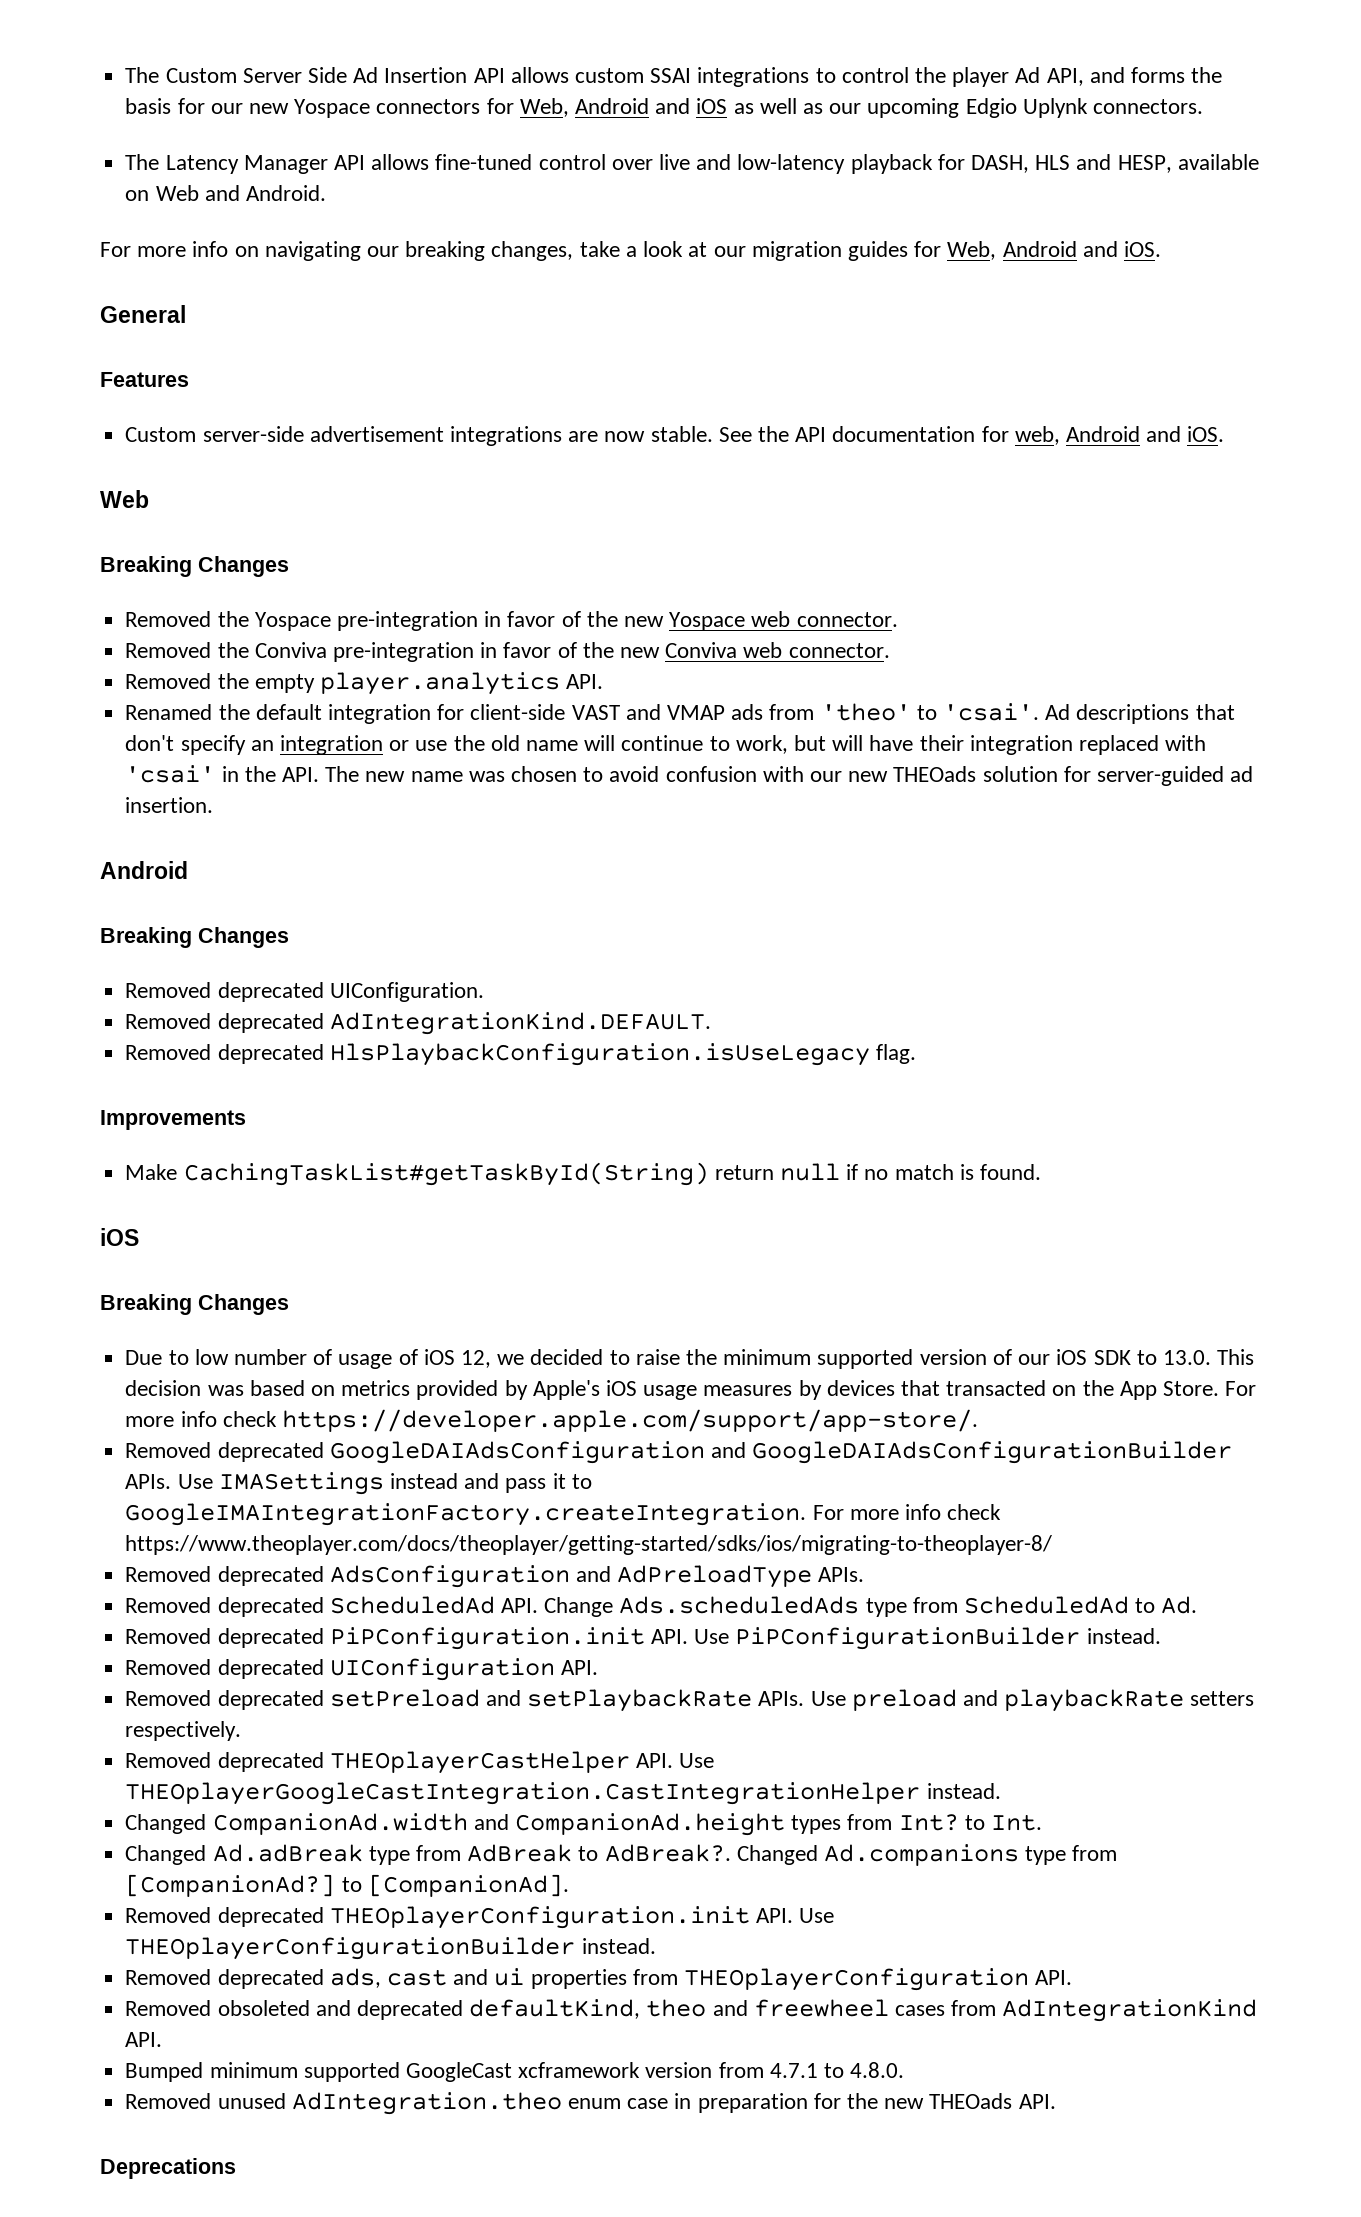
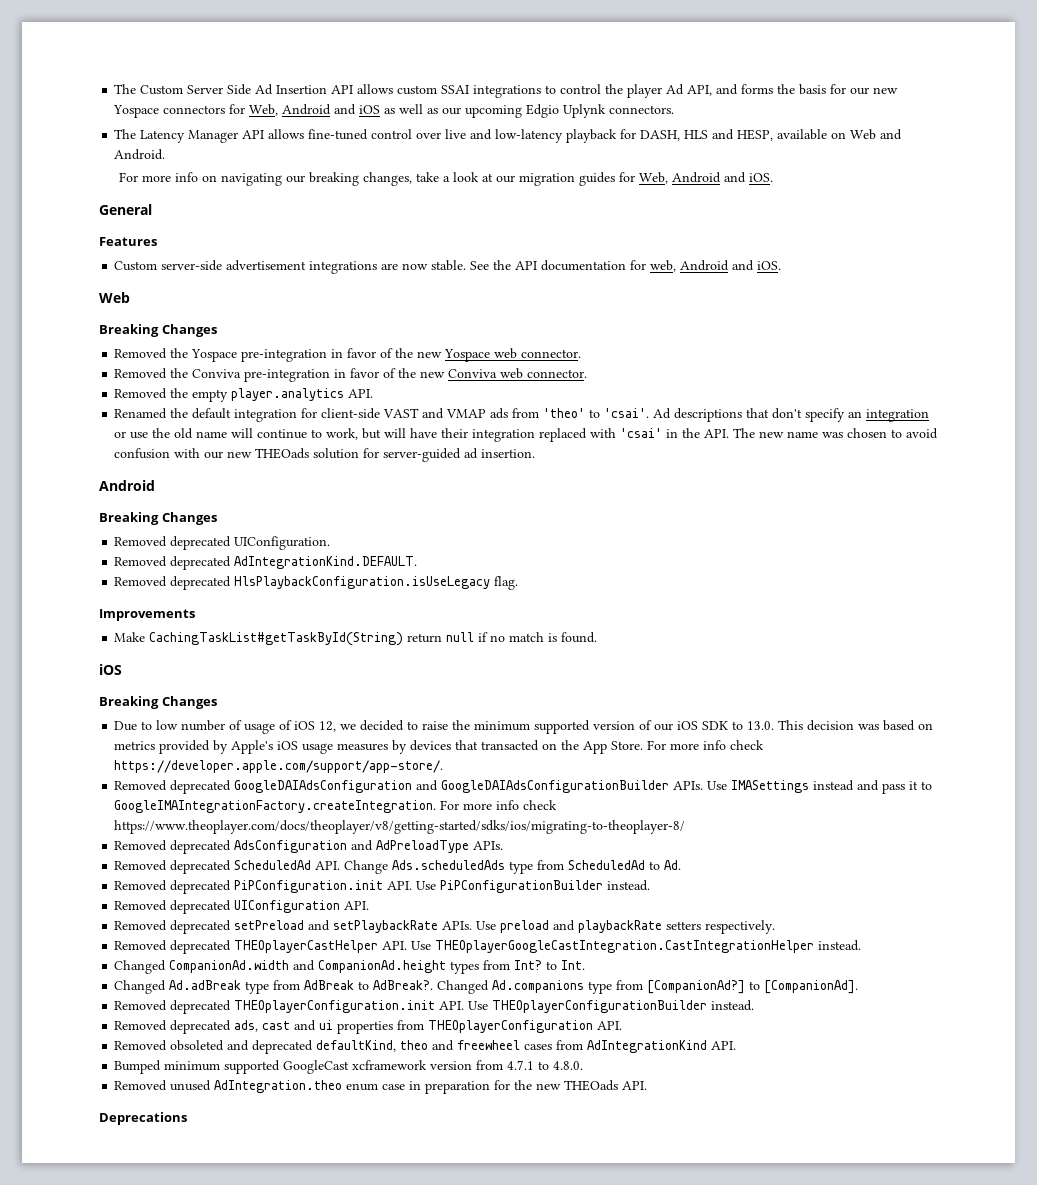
- Use IMASettings instead and pass it to GoogleIMAIntegrationFactory.createIntegration. For more info check https://www.theoplayer.com/docs/theoplayer/getting-started/sdks/ios/migrating-to-theoplayer-8/
+ Use IMASettings instead and pass it to GoogleIMAIntegrationFactory.createIntegration. For more info check https://www.theoplayer.com/docs/theoplayer/v8/getting-started/sdks/ios/migrating-to-theoplayer-8/

